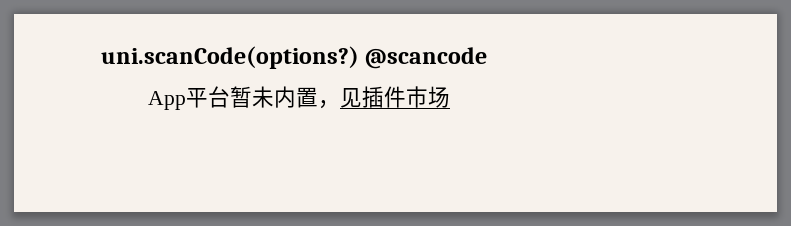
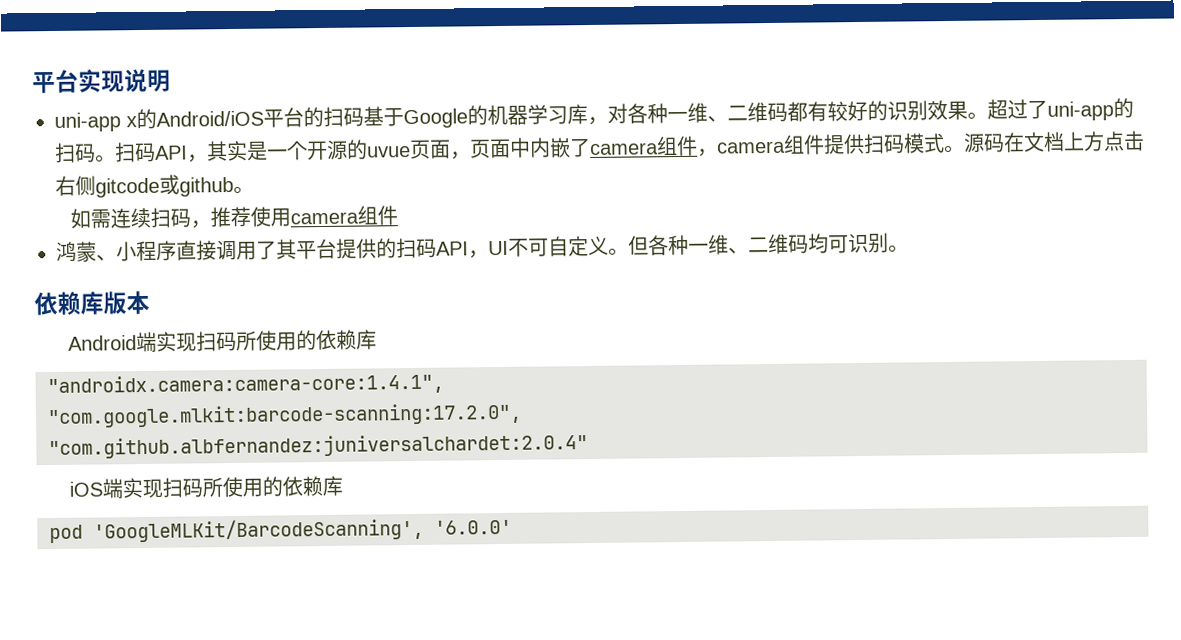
- uni.scanCode(options?) @scancode
- App平台暂未内置，见插件市场
+ 平台实现说明
+ uni-app x的Android/iOS平台的扫码基于Google的机器学习库，对各种一维、二维码都有较好的识别效果。超过了uni-app的扫码。扫码API，其实是一个开源的uvue页面，页面中内嵌了camera组件，camera组件提供扫码模式。源码在文档上方点击右侧gitcode或github。
+ 如需连续扫码，推荐使用camera组件
+ 鸿蒙、小程序直接调用了其平台提供的扫码API，UI不可自定义。但各种一维、二维码均可识别。
+ 依赖库版本
+ Android端实现扫码所使用的依赖库
+ "androidx.camera:camera-core:1.4.1",
+ "com.google.mlkit:barcode-scanning:17.2.0",
+ "com.github.albfernandez:juniversalchardet:2.0.4"
+ iOS端实现扫码所使用的依赖库
+ pod 'GoogleMLKit/BarcodeScanning', '6.0.0'

